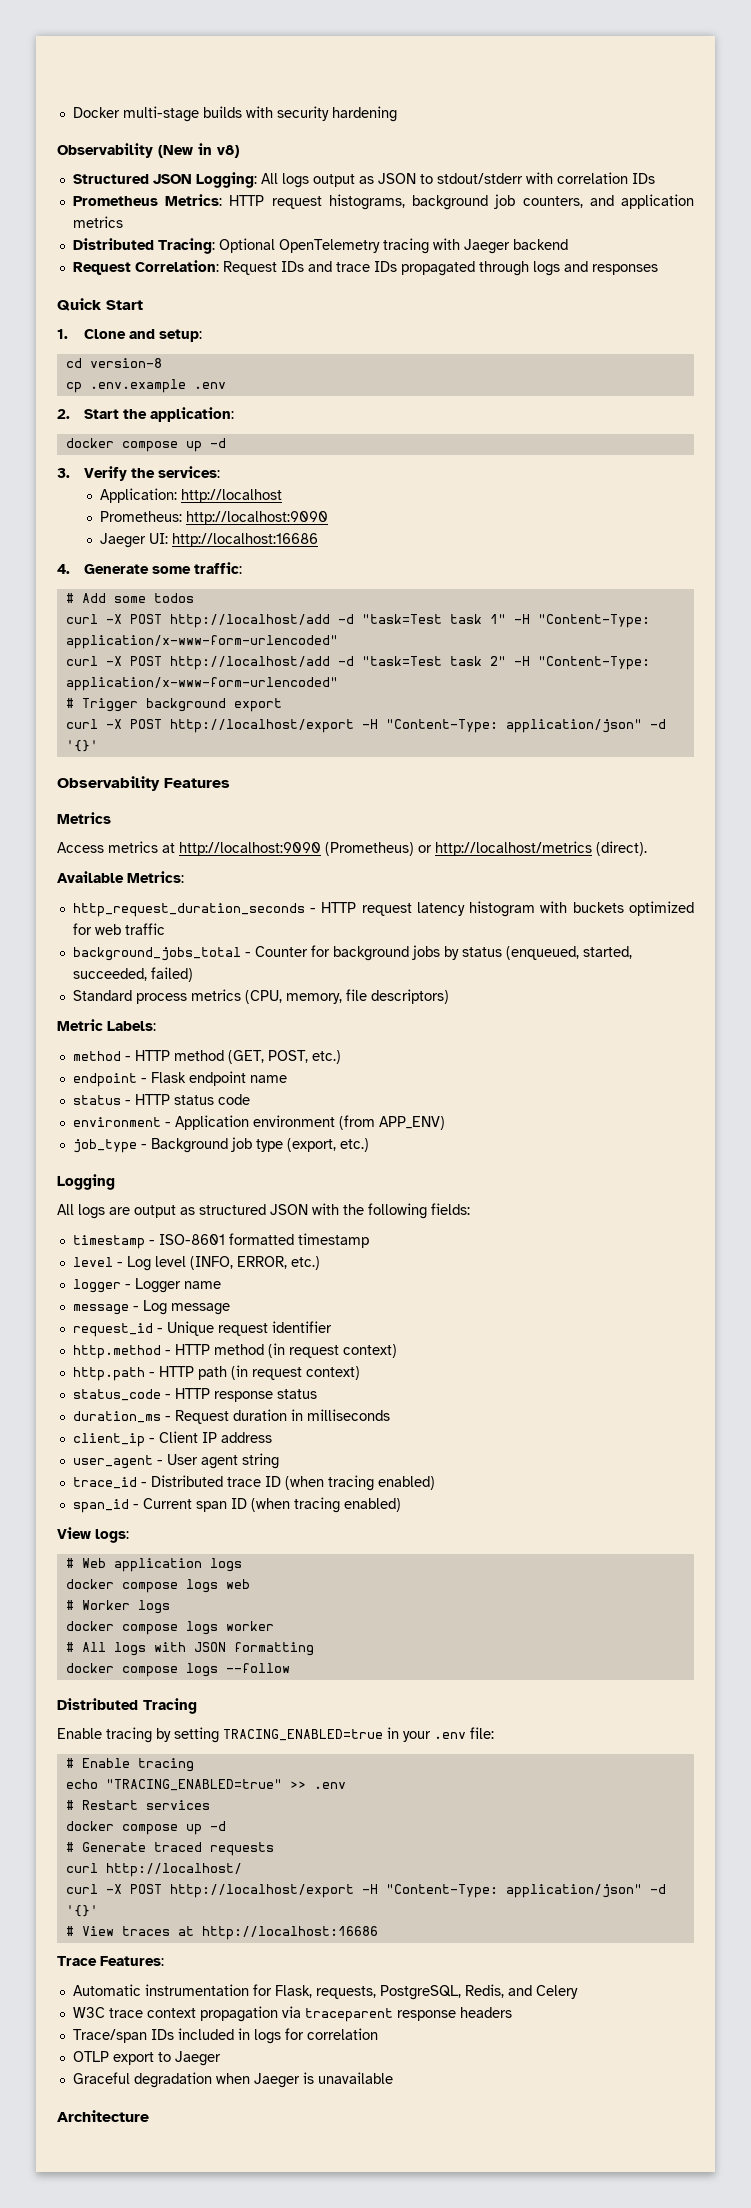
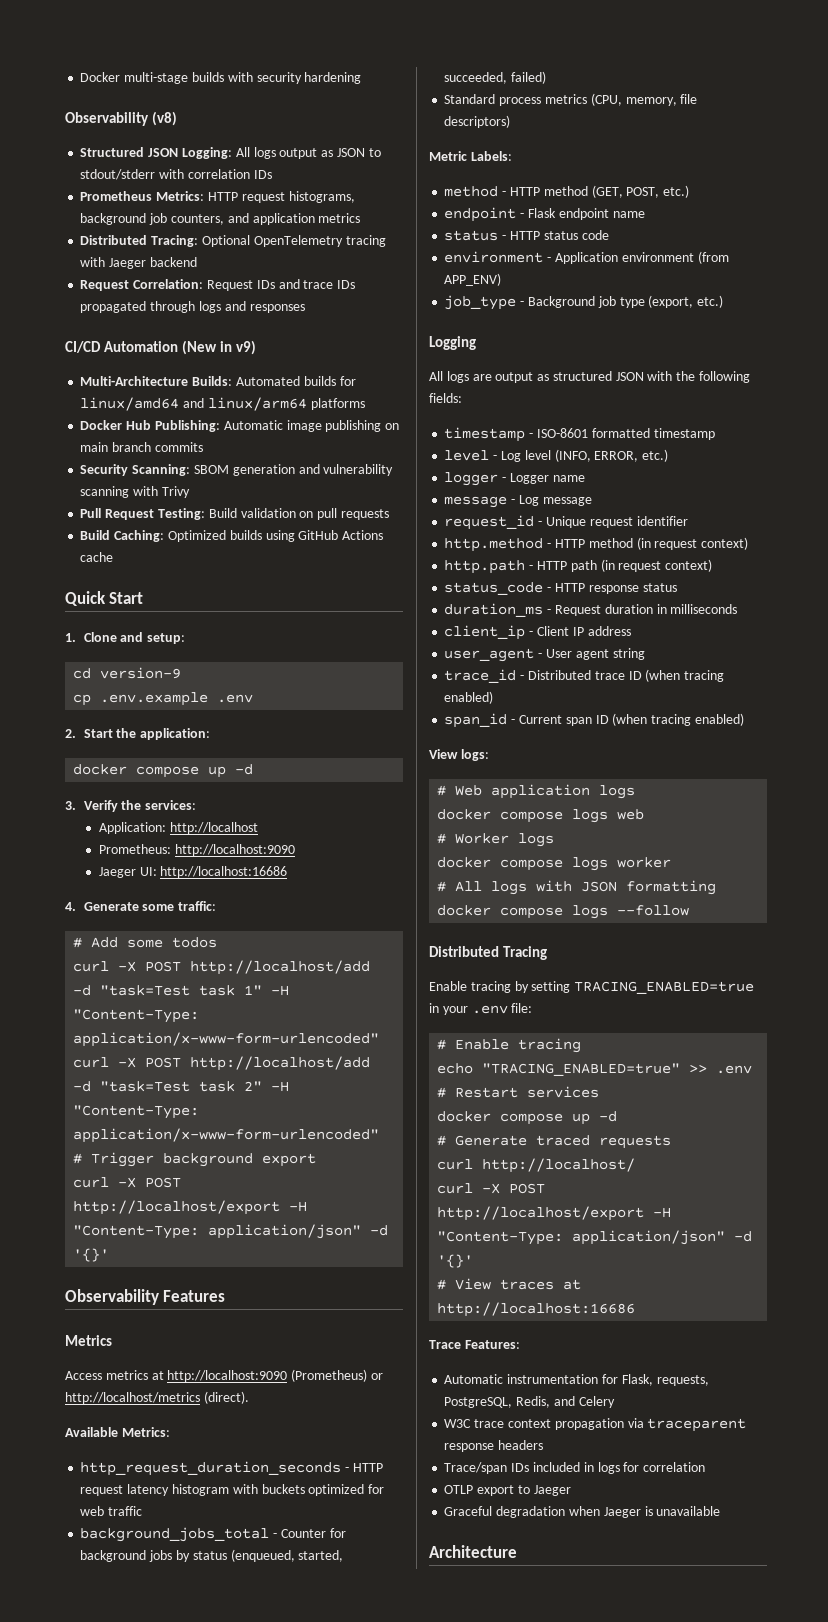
- Observability (New in v8)
+ Observability (v8)
+ CI/CD Automation (New in v9)
+ Multi-Architecture Builds: Automated builds for linux/amd64 and linux/arm64 platforms
+ Docker Hub Publishing: Automatic image publishing on main branch commits
+ Security Scanning: SBOM generation and vulnerability scanning with Trivy
+ Pull Request Testing: Build validation on pull requests
+ Build Caching: Optimized builds using GitHub Actions cache
- cd version-8
+ cd version-9

